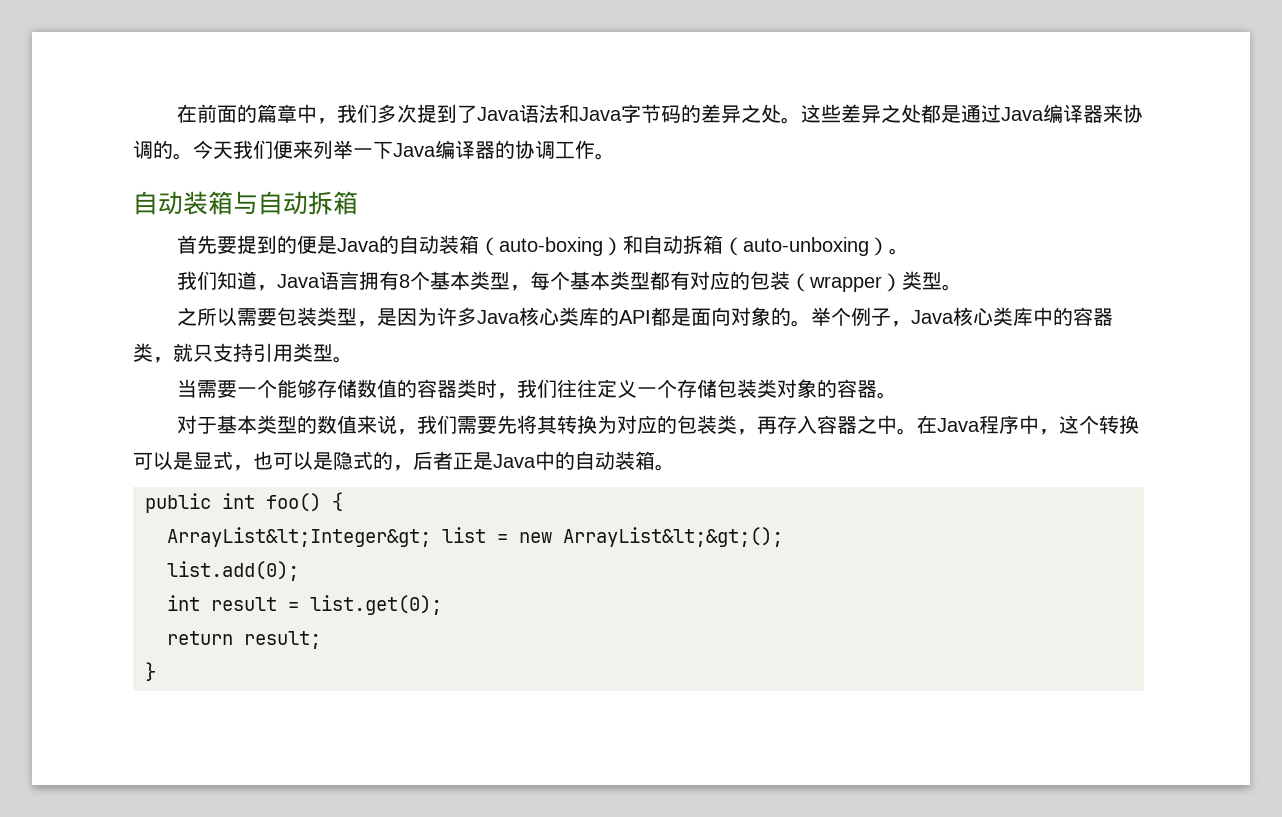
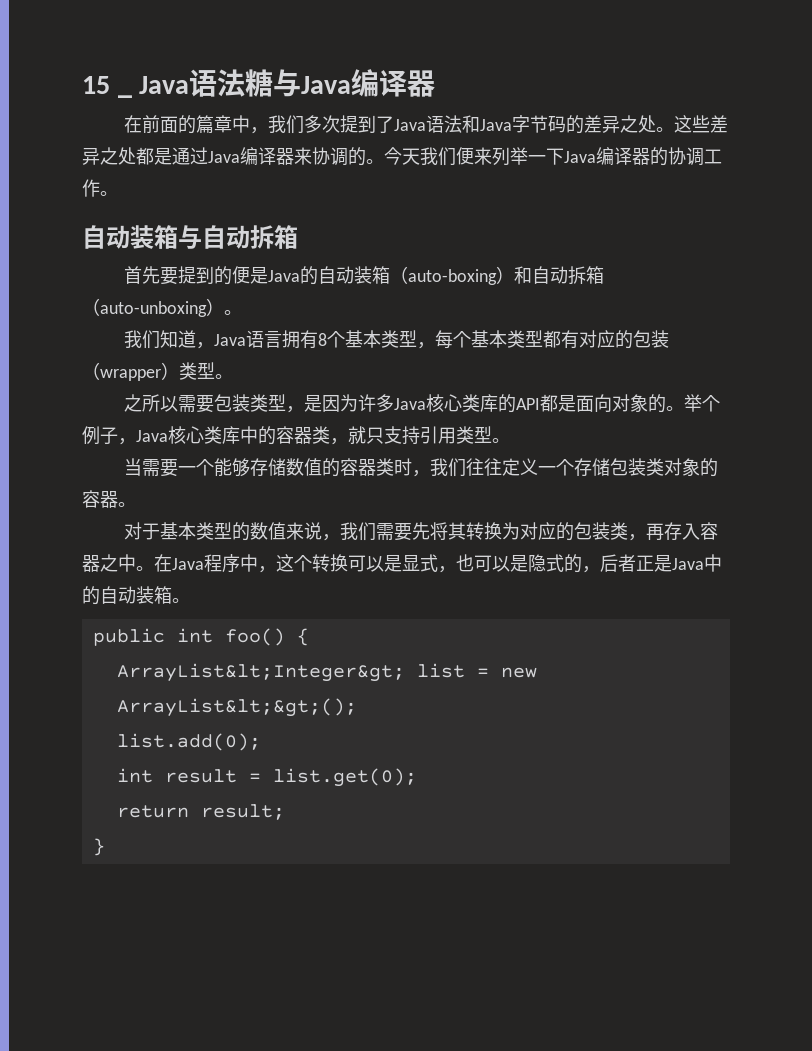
+ 15 _ Java语法糖与Java编译器

